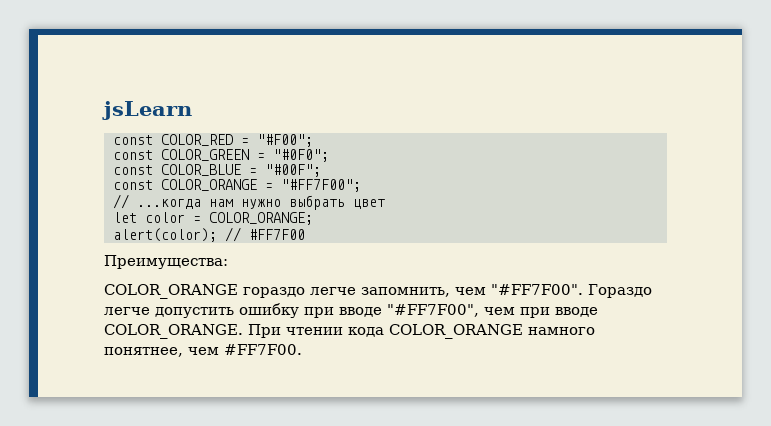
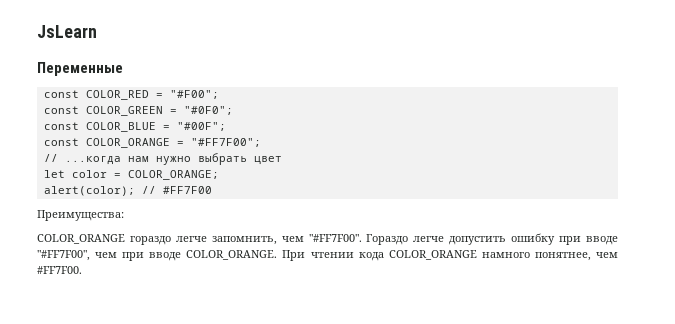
- jsLearn
+ JsLearn
+ Переменные

